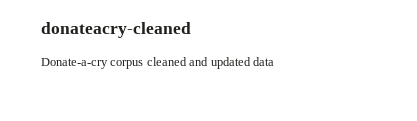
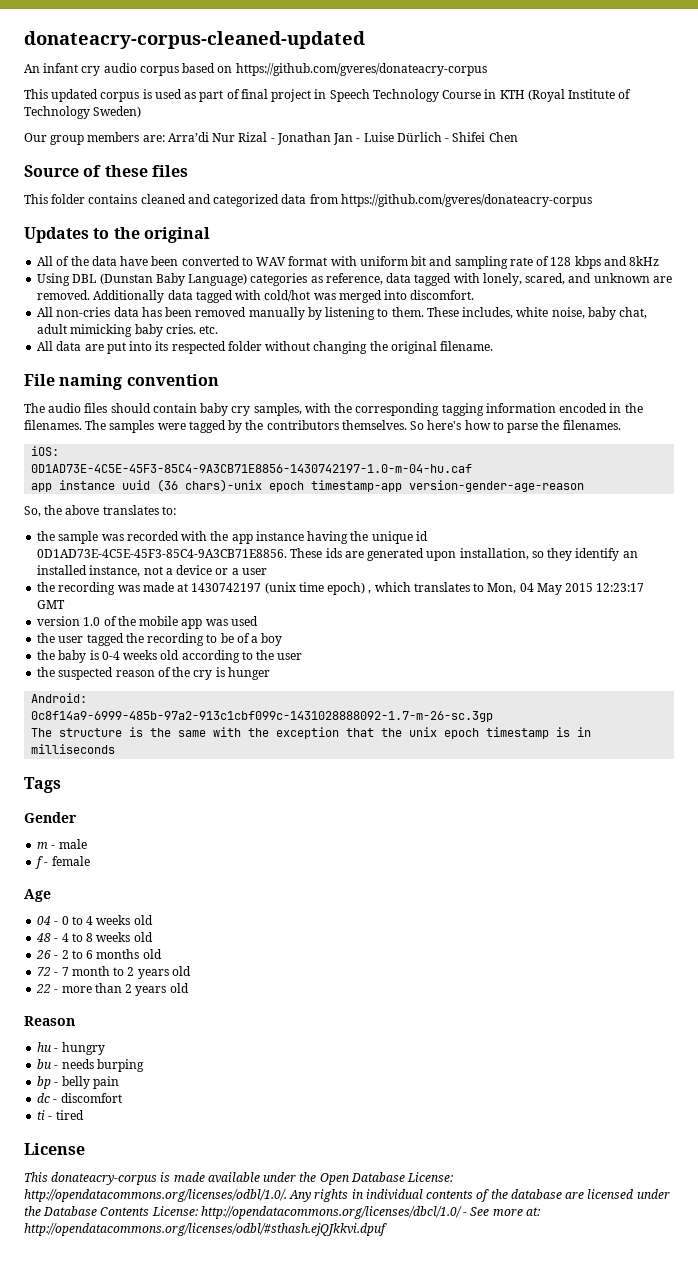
- donateacry-cleaned
- Donate-a-cry corpus cleaned and updated data
+ donateacry-corpus-cleaned-updated
+ An infant cry audio corpus based on https://github.com/gveres/donateacry-corpus
+ This updated corpus is used as part of final project in Speech Technology Course in KTH (Royal Institute of Technology Sweden)
+ Our group members are: Arra’di Nur Rizal - Jonathan Jan - Luise Dürlich - Shifei Chen
+ Source of these files
+ This folder contains cleaned and categorized data from https://github.com/gveres/donateacry-corpus
+ Updates to the original
+ All of the data have been converted to WAV format with uniform bit and sampling rate of 128 kbps and 8kHz
+ Using DBL (Dunstan Baby Language) categories as reference, data tagged with lonely, scared, and unknown are removed. Additionally data tagged with cold/hot was merged into discomfort.
+ All non-cries data has been removed manually by listening to them. These includes, white noise, baby chat, adult mimicking baby cries. etc.
+ All data are put into its respected folder without changing the original filename.
+ File naming convention
+ The audio files should contain baby cry samples, with the corresponding tagging information encoded in the filenames. The samples were tagged by the contributors themselves. So here's how to parse the filenames.
+ iOS:
+ 0D1AD73E-4C5E-45F3-85C4-9A3CB71E8856-1430742197-1.0-m-04-hu.caf
+ app instance uuid (36 chars)-unix epoch timestamp-app version-gender-age-reason
+ So, the above translates to:
+ the sample was recorded with the app instance having the unique id 0D1AD73E-4C5E-45F3-85C4-9A3CB71E8856. These ids are generated upon installation, so they identify an installed instance, not a device or a user
+ the recording was made at 1430742197 (unix time epoch) , which translates to Mon, 04 May 2015 12:23:17 GMT
+ version 1.0 of the mobile app was used
+ the user tagged the recording to be of a boy
+ the baby is 0-4 weeks old according to the user
+ the suspected reason of the cry is hunger
+ Android:
+ 0c8f14a9-6999-485b-97a2-913c1cbf099c-1431028888092-1.7-m-26-sc.3gp
+ The structure is the same with the exception that the unix epoch timestamp is in milliseconds
+ Tags
+ Gender
+ m - male
+ f - female
+ Age
+ 04 - 0 to 4 weeks old
+ 48 - 4 to 8 weeks old
+ 26 - 2 to 6 months old
+ 72 - 7 month to 2 years old
+ 22 - more than 2 years old
+ Reason
+ hu - hungry
+ bu - needs burping
+ bp - belly pain
+ dc - discomfort
+ ti - tired
+ License
+ This donateacry-corpus is made available under the Open Database License: http://opendatacommons.org/licenses/odbl/1.0/. Any rights in individual contents of the database are licensed under the Database Contents License: http://opendatacommons.org/licenses/dbcl/1.0/ - See more at: http://opendatacommons.org/licenses/odbl/#sthash.ejQJkkvi.dpuf

